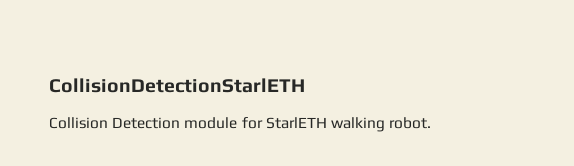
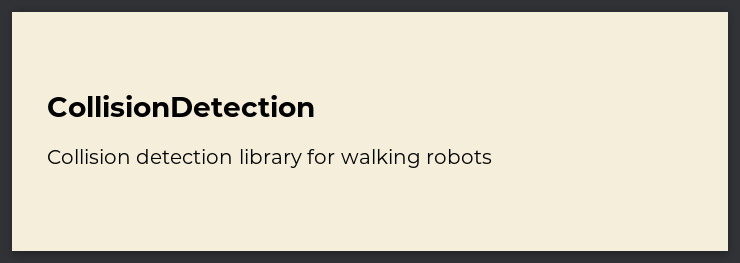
- CollisionDetectionStarlETH
+ CollisionDetection
- Collision Detection module for StarlETH walking robot.
+ Collision detection library for walking robots

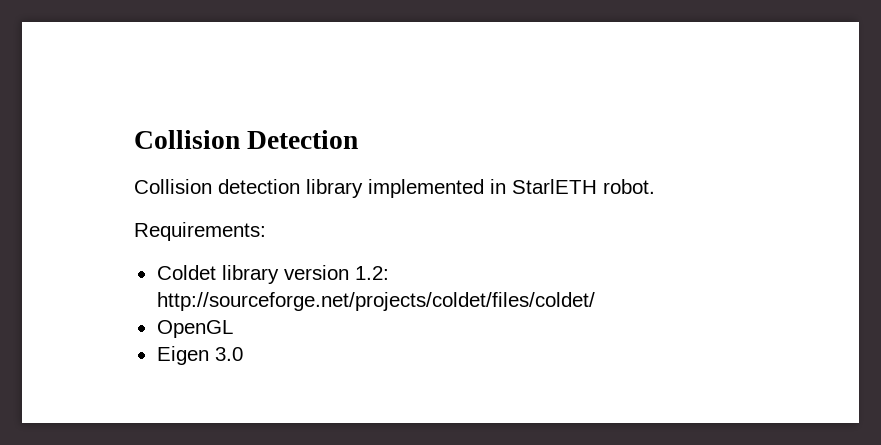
- CollisionDetection
+ Collision Detection
- Collision detection library for walking robots
+ Collision detection library implemented in StarlETH robot.
+ Requirements:
+ Coldet library version 1.2: http://sourceforge.net/projects/coldet/files/coldet/
+ OpenGL
+ Eigen 3.0

